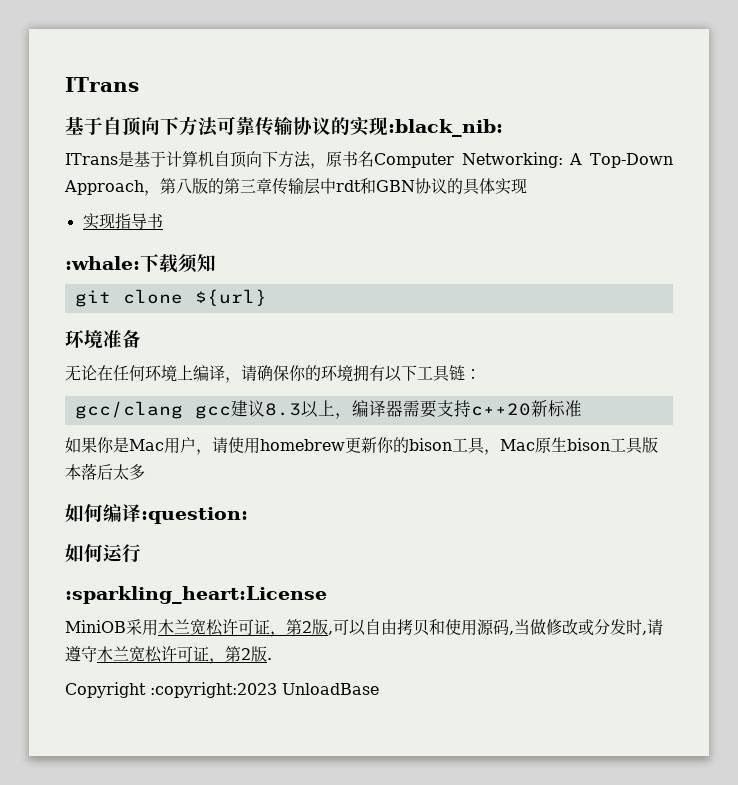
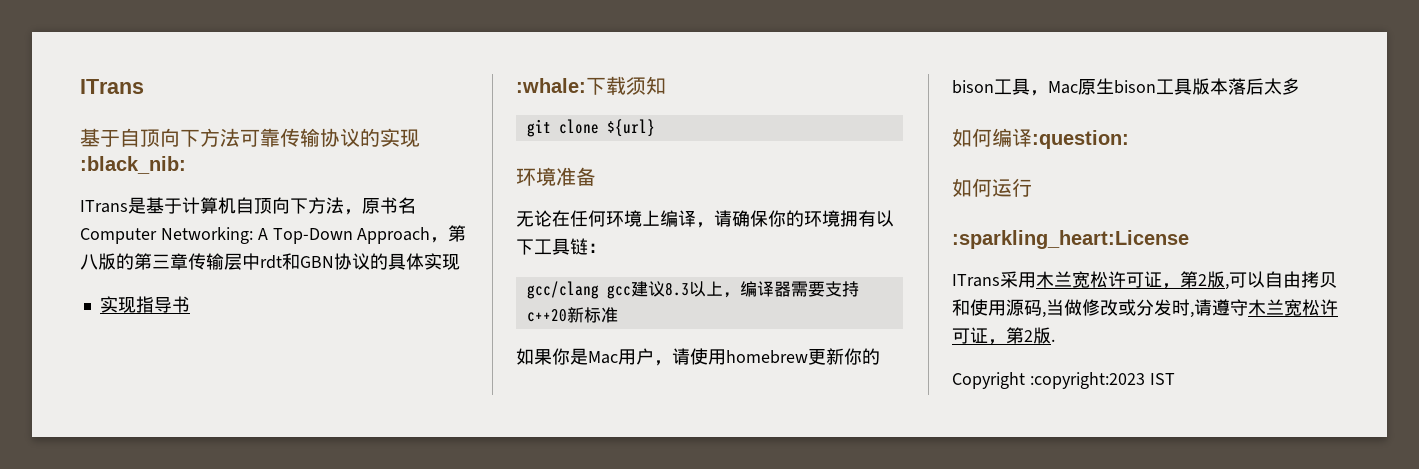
- MiniOB采用木兰宽松许可证，第2版,可以自由拷贝和使用源码,当做修改或分发时,请遵守木兰宽松许可证，第2版.
+ ITrans采用木兰宽松许可证，第2版,可以自由拷贝和使用源码,当做修改或分发时,请遵守木兰宽松许可证，第2版.
- Copyright :copyright:2023 UnloadBase
+ Copyright :copyright:2023 IST

